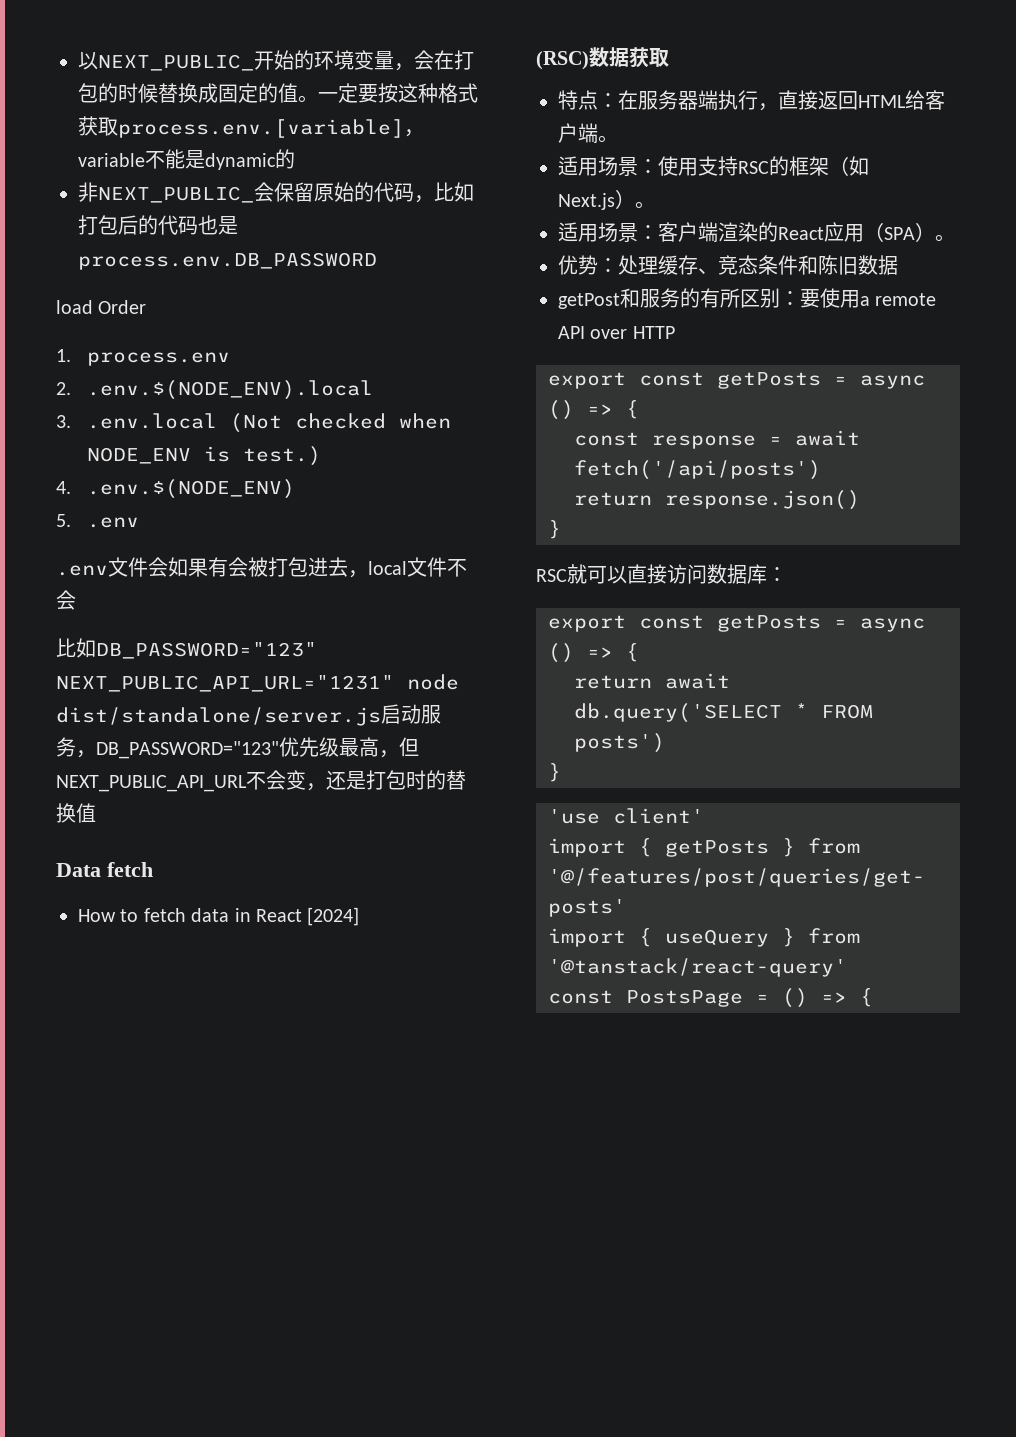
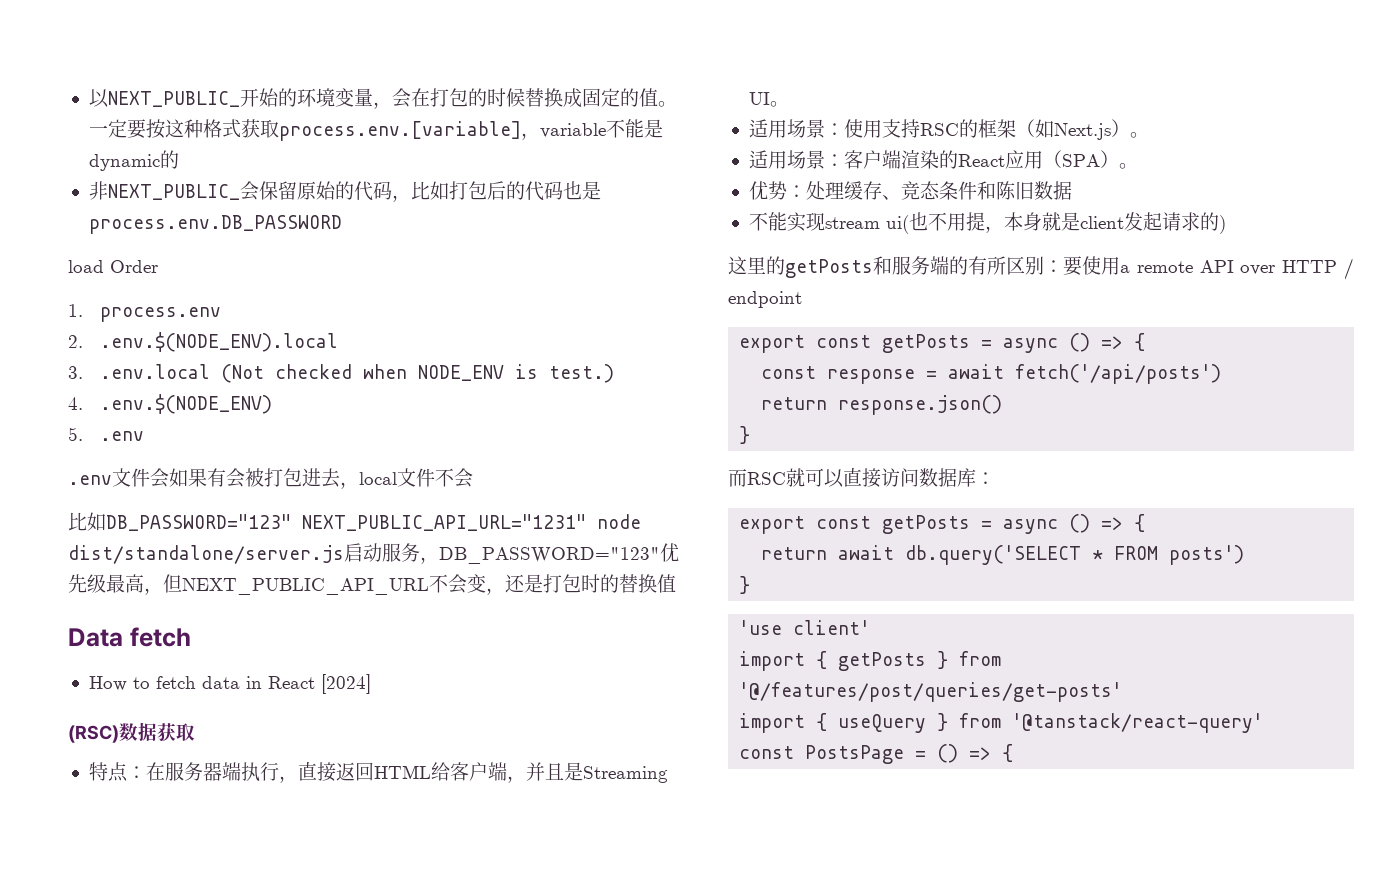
- 特点：在服务器端执行，直接返回HTML给客户端。
+ 特点：在服务器端执行，直接返回HTML给客户端，并且是Streaming UI。
- getPost和服务的有所区别：要使用a remote API over HTTP
+ 不能实现stream ui(也不用提，本身就是client发起请求的)
+ 这里的getPosts和服务端的有所区别：要使用a remote API over HTTP / endpoint
- RSC就可以直接访问数据库：
+ 而RSC就可以直接访问数据库：

